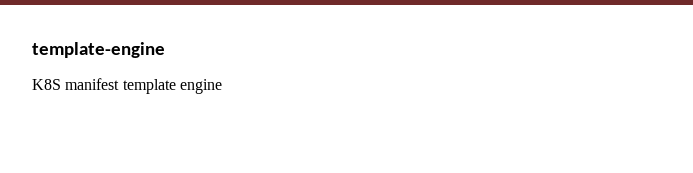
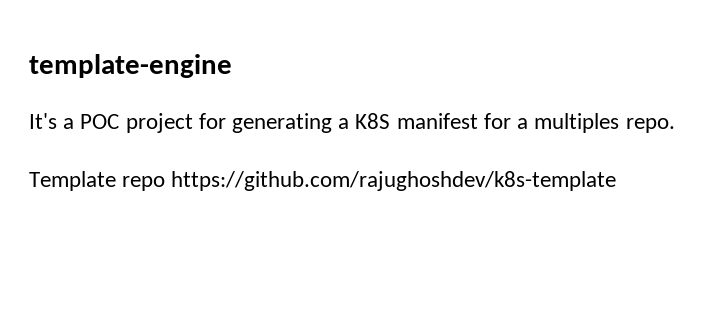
- K8S manifest template engine
+ It's a POC project for generating a K8S manifest for a multiples repo.
+ Template repo https://github.com/rajughoshdev/k8s-template

